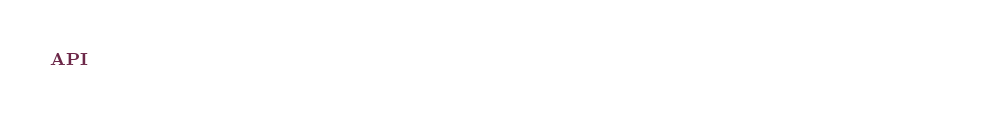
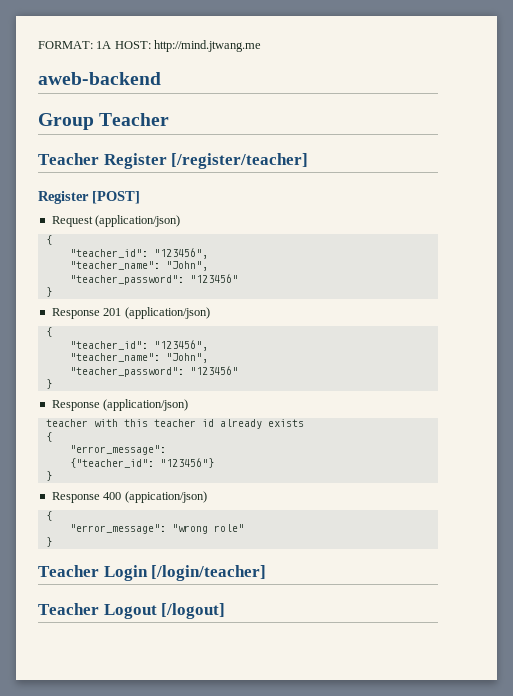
- API
+ FORMAT: 1A HOST: http://mind.jtwang.me
+ aweb-backend
+ Group Teacher
+ Teacher Register [/register/teacher]
+ Register [POST]
+ Request (application/json)
+ {
+ "teacher_id": "123456",
+ "teacher_name": "John",
+ "teacher_password": "123456"
+ }
+ Response 201 (application/json)
+ {
+ "teacher_id": "123456",
+ "teacher_name": "John",
+ "teacher_password": "123456"
+ }
+ Response (application/json)
+ teacher with this teacher id already exists
+ {
+ "error_message":
+ {"teacher_id": "123456"}
+ }
+ Response 400 (appication/json)
+ {
+ "error_message": "wrong role"
+ }
+ Teacher Login [/login/teacher]
+ Teacher Logout [/logout]

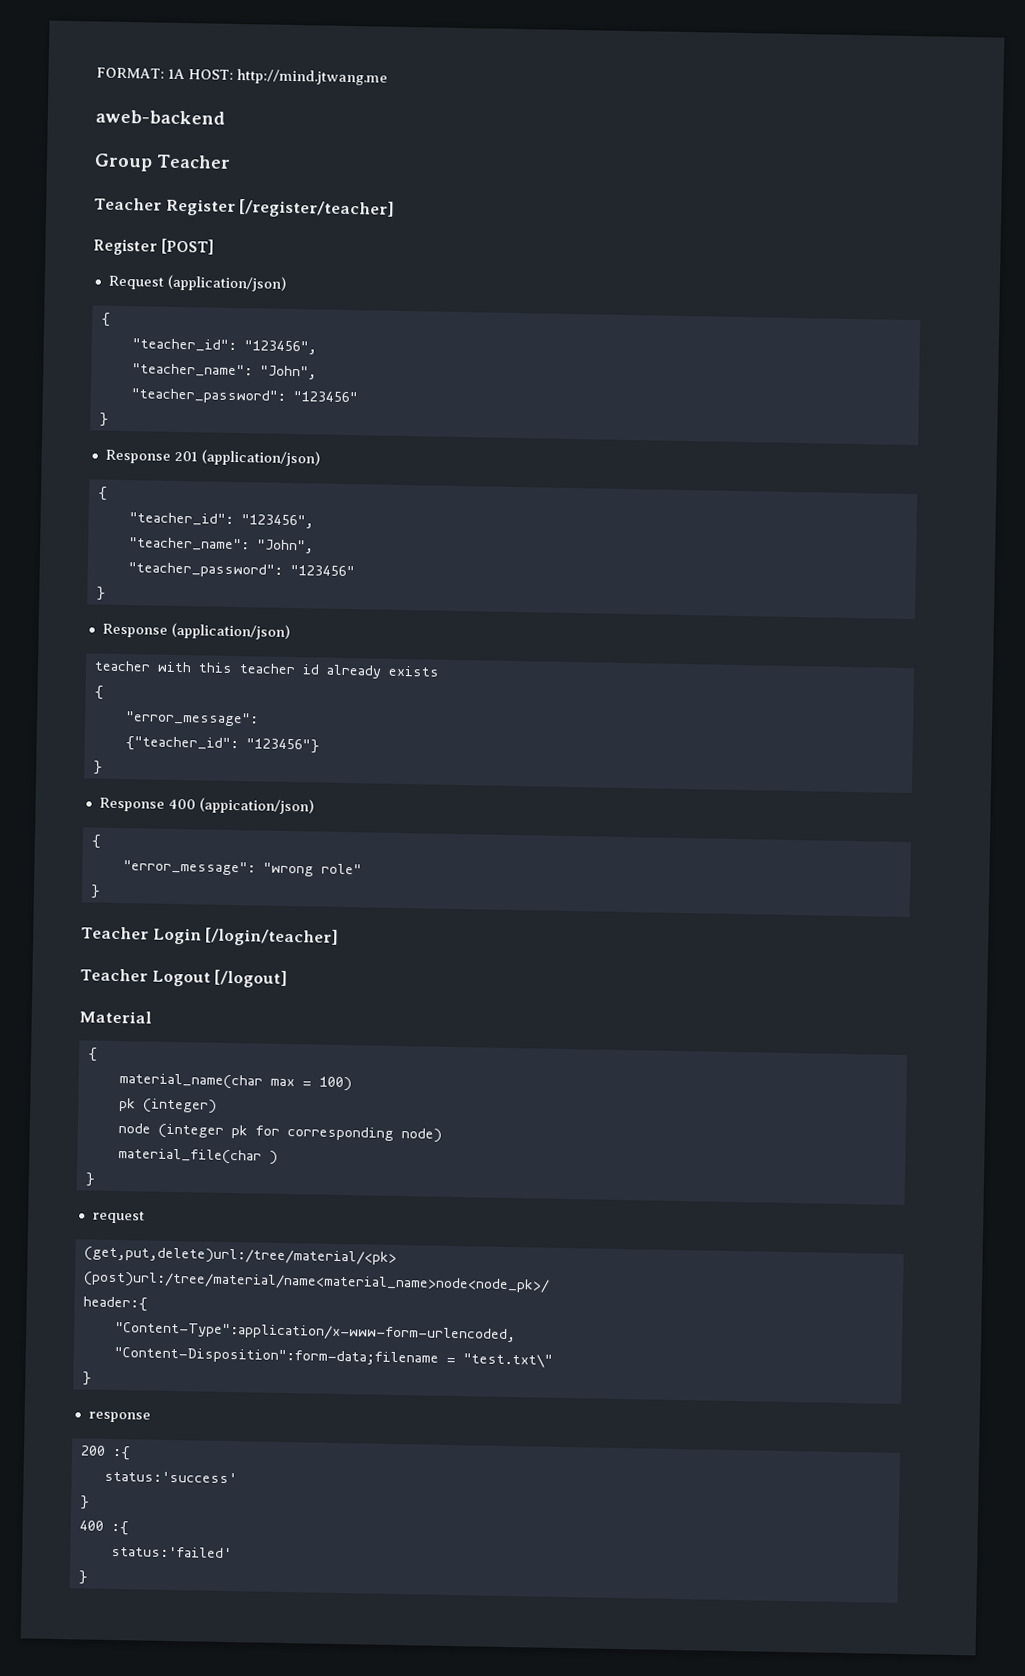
+ Material
+ {
+ material_name(char max = 100)
+ pk (integer)
+ node (integer pk for corresponding node)
+ material_file(char )
+ }
+ request
+ (get,put,delete)url:/tree/material/<pk>
+ (post)url:/tree/material/name<material_name>node<node_pk>/
+ header:{
+ "Content-Type":application/x-www-form-urlencoded,
+ "Content-Disposition":form-data;filename = "test.txt\"
+ }
+ response
+ 200 :{
+ status:'success'
+ }
+ 400 :{
+ status:'failed'
+ }

